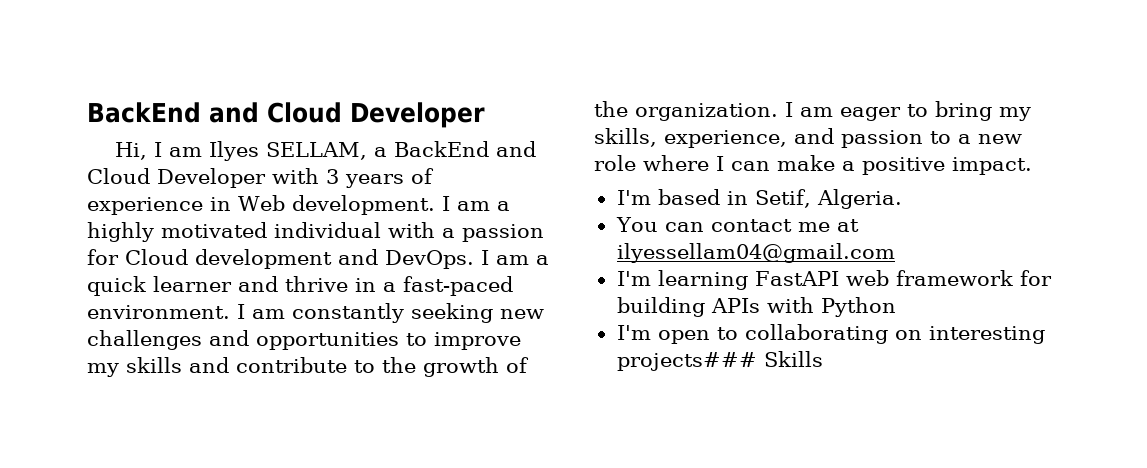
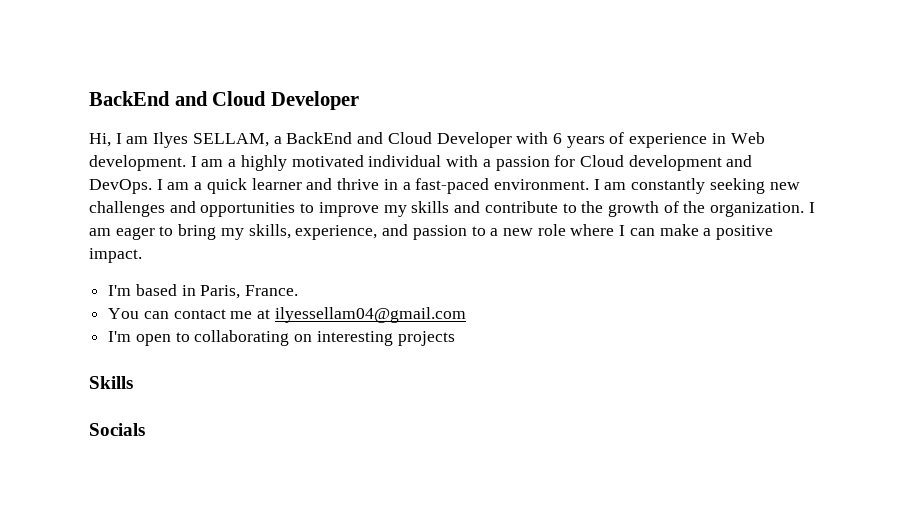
- Hi, I am Ilyes SELLAM, a BackEnd and Cloud Developer with 3 years of experience in Web development.
+ Hi, I am Ilyes SELLAM, a BackEnd and Cloud Developer with 6 years of experience in Web development.
- I'm based in Setif, Algeria.
+ I'm based in Paris, France.
- I'm learning FastAPI web framework for building APIs with Python
- I'm open to collaborating on interesting projects### Skills
+ I'm open to collaborating on interesting projects
+ Skills
+ Socials

